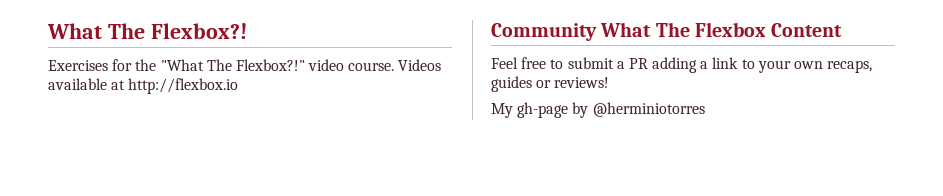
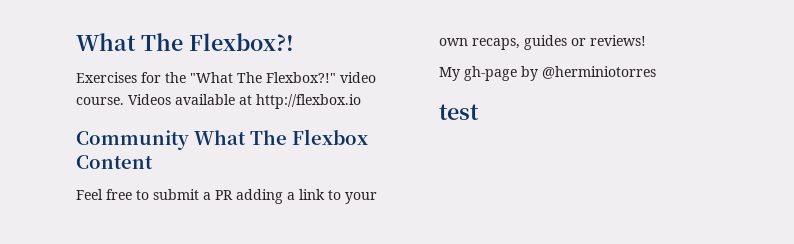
+ test

